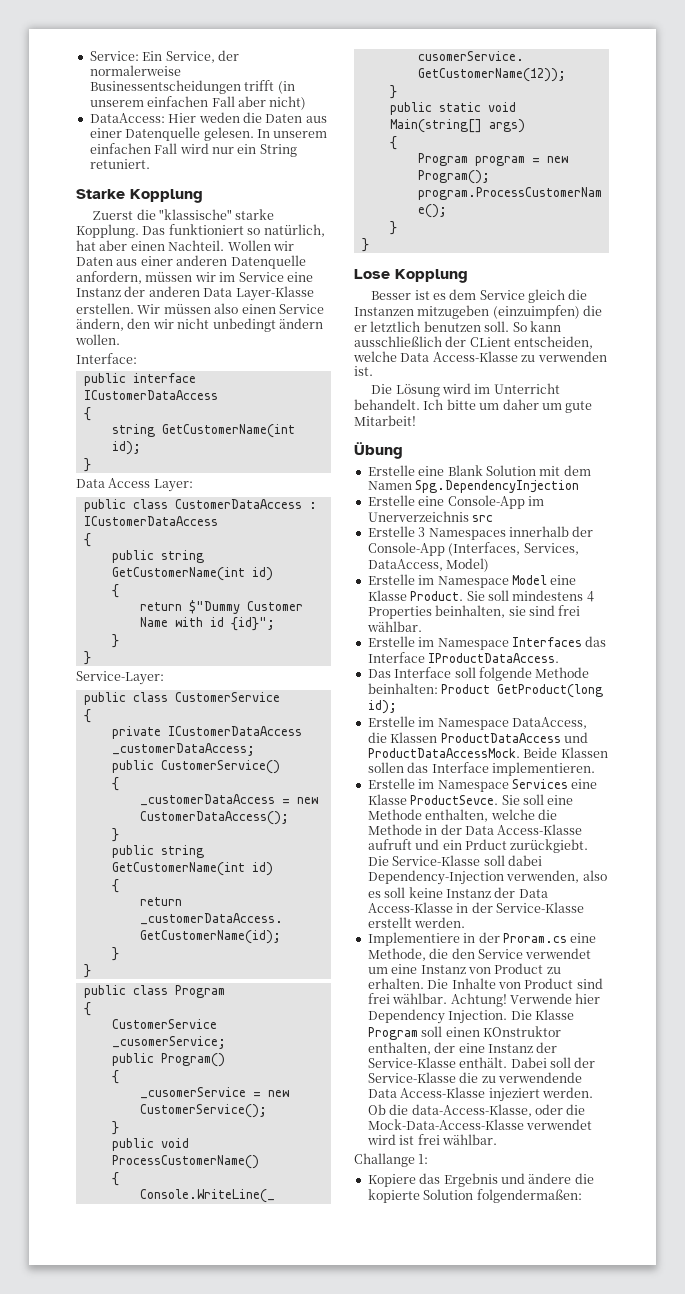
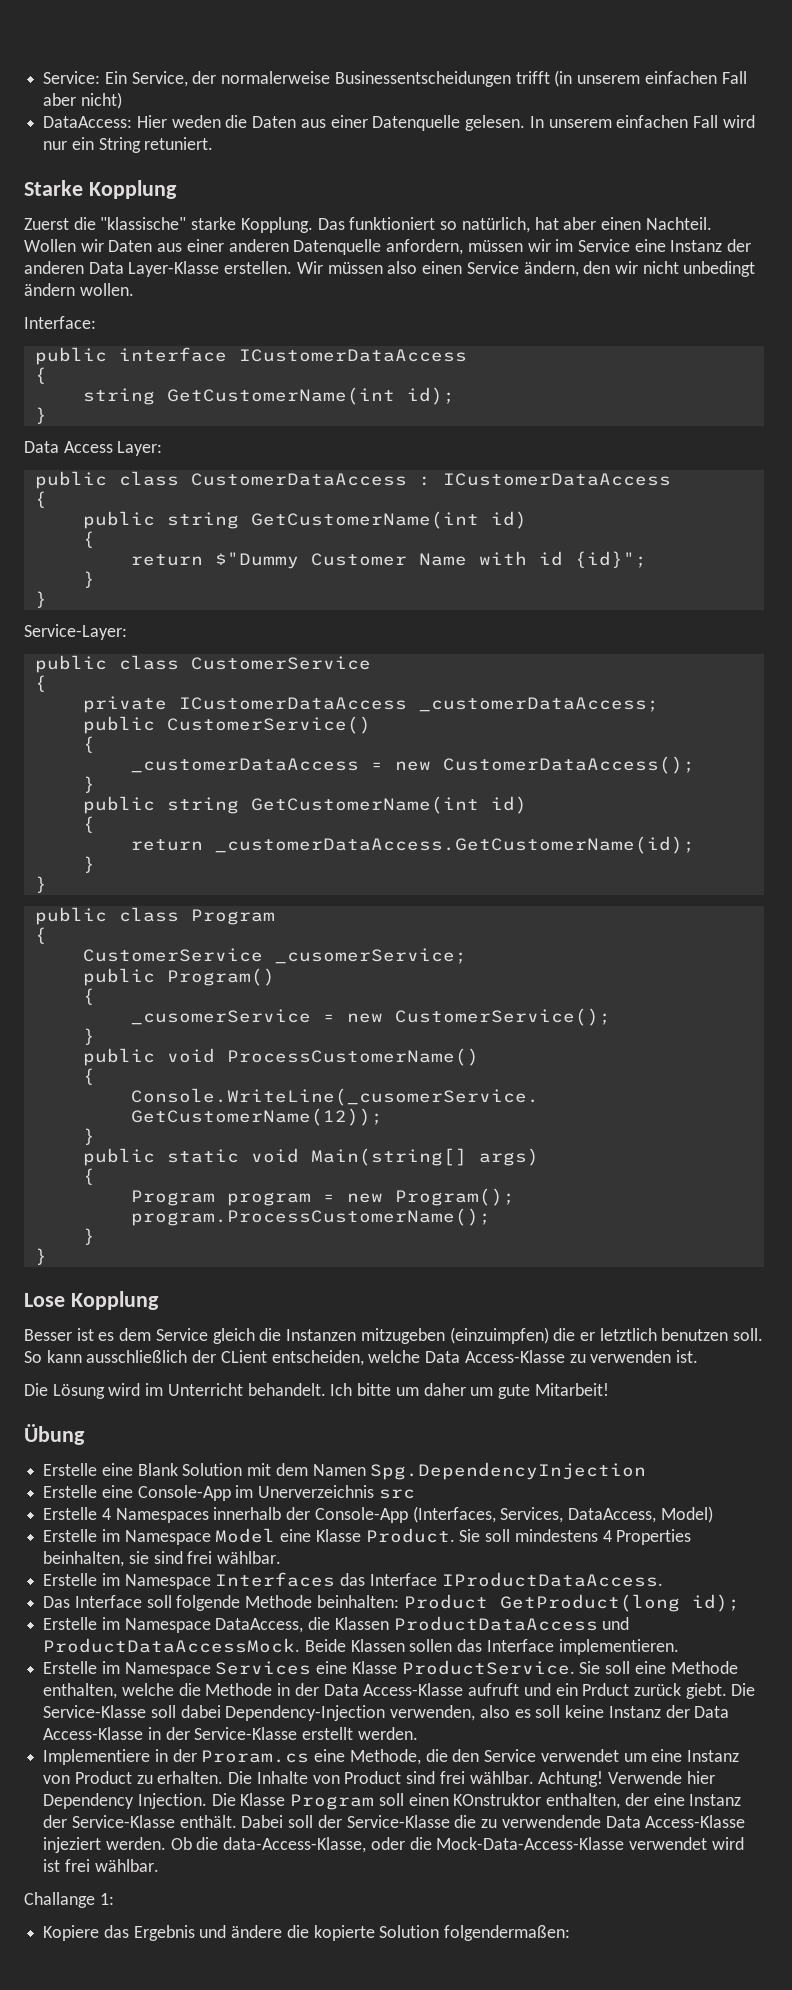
- Erstelle 3 Namespaces innerhalb der Console-App (Interfaces, Services, DataAccess, Model)
+ Erstelle 4 Namespaces innerhalb der Console-App (Interfaces, Services, DataAccess, Model)
- Erstelle im Namespace Services eine Klasse ProductSevce.
+ Erstelle im Namespace Services eine Klasse ProductService.
- Sie soll eine Methode enthalten, welche die Methode in der Data Access-Klasse aufruft und ein Prduct zurückgiebt.
+ Sie soll eine Methode enthalten, welche die Methode in der Data Access-Klasse aufruft und ein Prduct zurück giebt.

